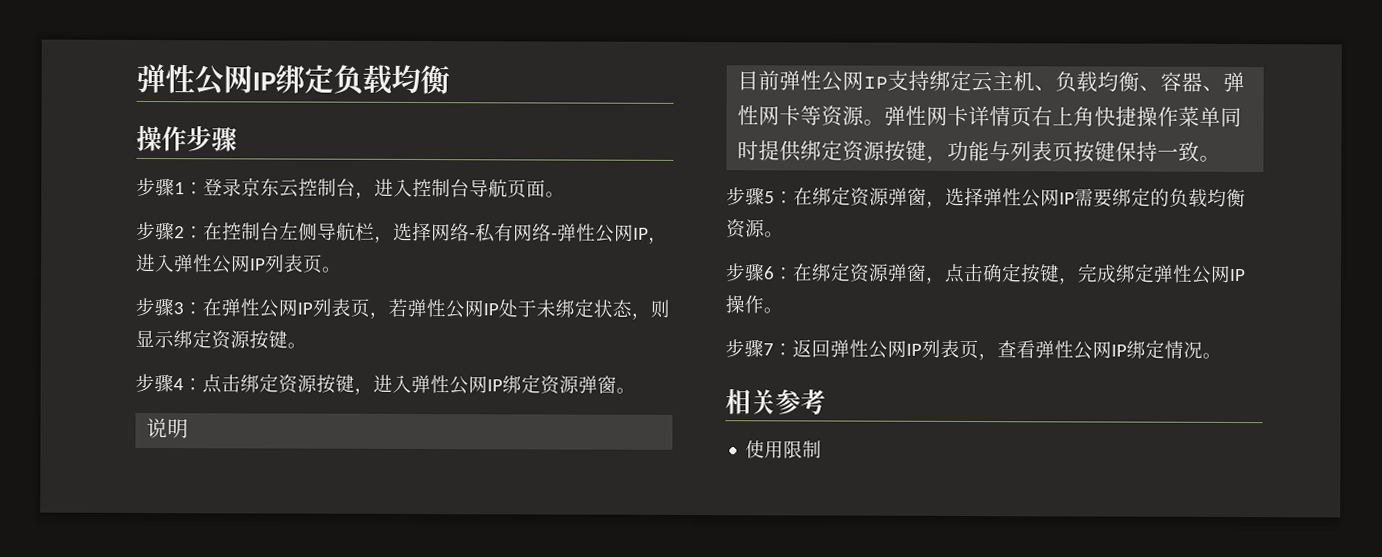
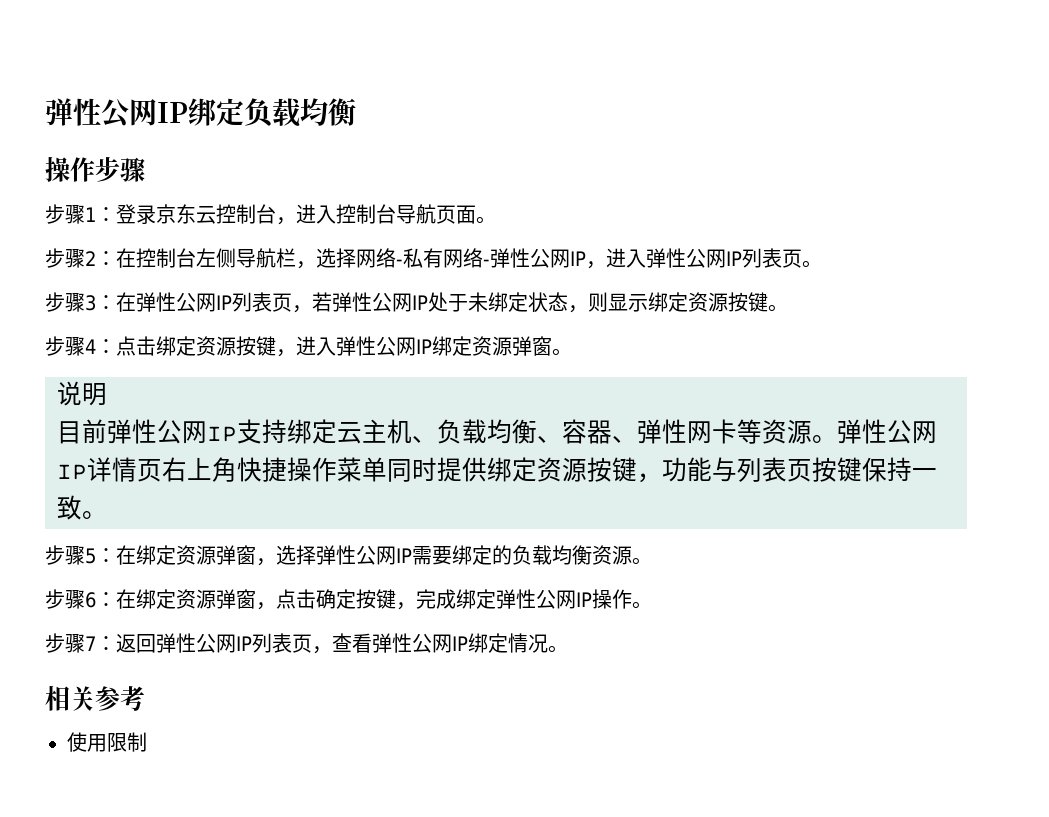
- 弹性网卡详情页右上角快捷操作菜单同时提供绑定资源按键，功能与列表页按键保持一致。
+ 弹性公网IP详情页右上角快捷操作菜单同时提供绑定资源按键，功能与列表页按键保持一致。

